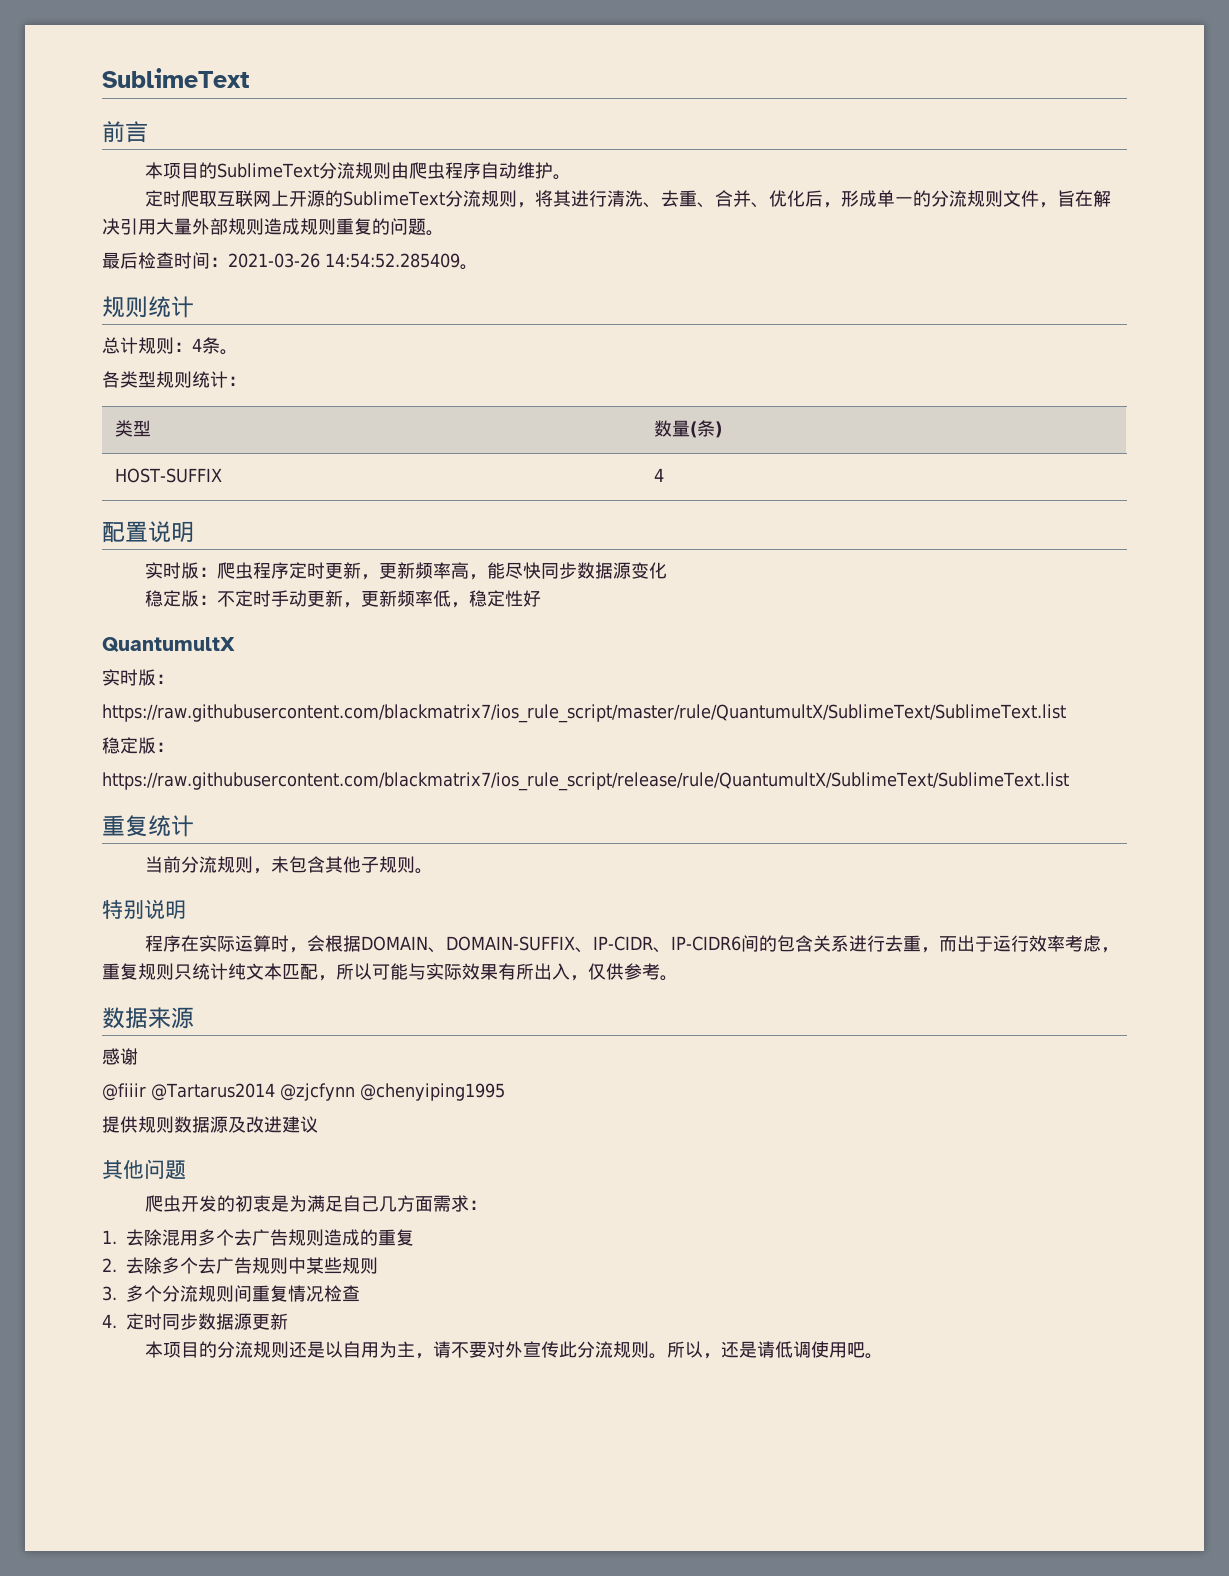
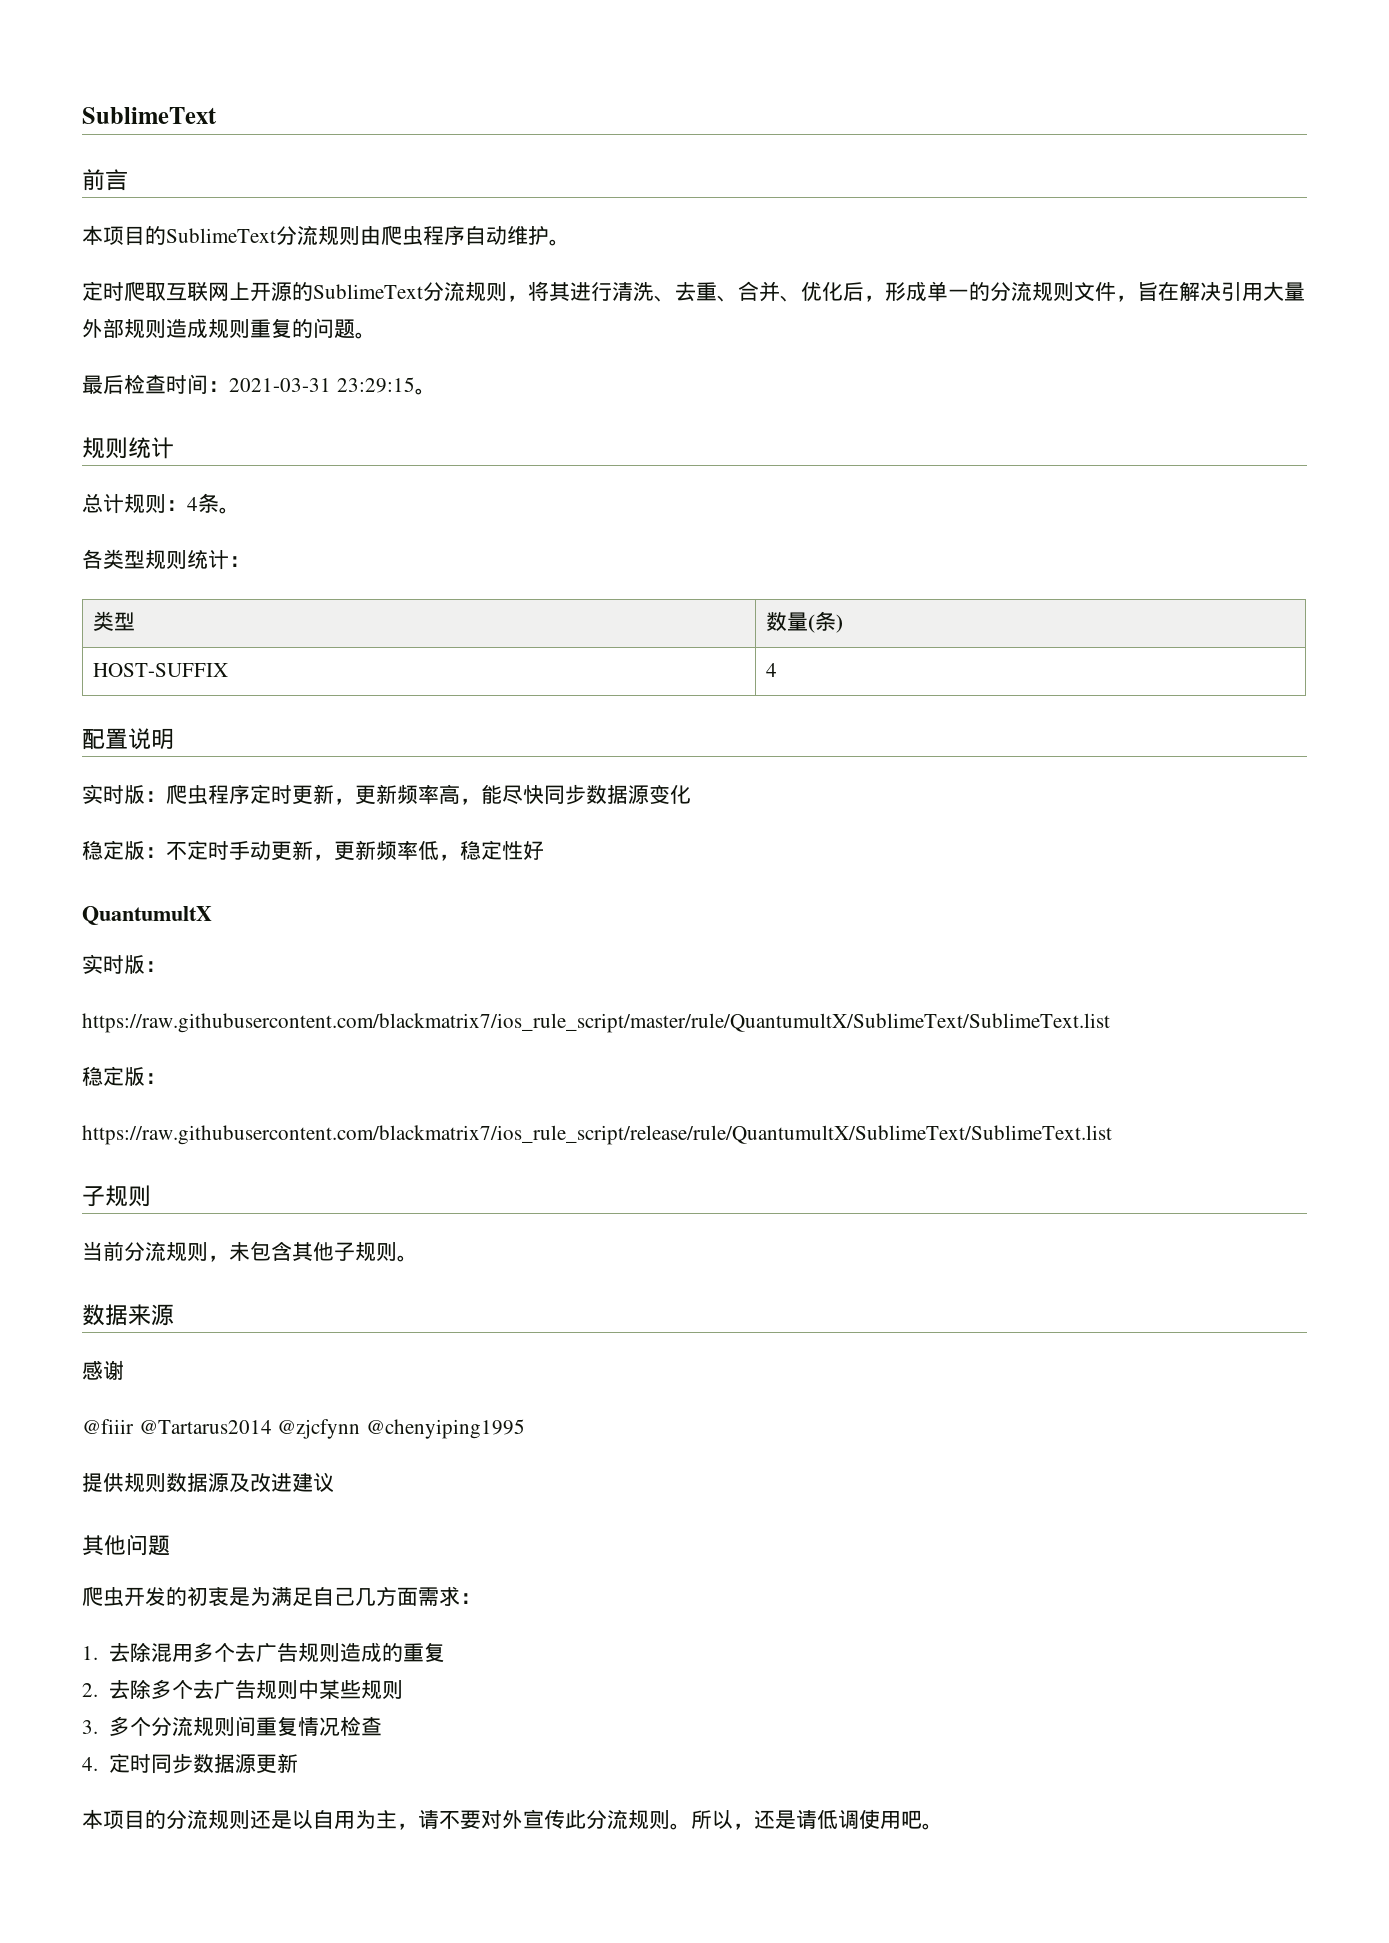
- 最后检查时间：2021-03-26 14:54:52.285409。
+ 最后检查时间：2021-03-31 23:29:15。
  https://raw.githubusercontent.com/blackmatrix7/ios_rule_script/release/rule/QuantumultX/SublimeText/SublimeText.list
- 重复统计
+ 子规则
- 特别说明
- 程序在实际运算时，会根据DOMAIN、DOMAIN-SUFFIX、IP-CIDR、IP-CIDR6间的包含关系进行去重，而出于运行效率考虑，重复规则只统计纯文本匹配，所以可能与实际效果有所出入，仅供参考。

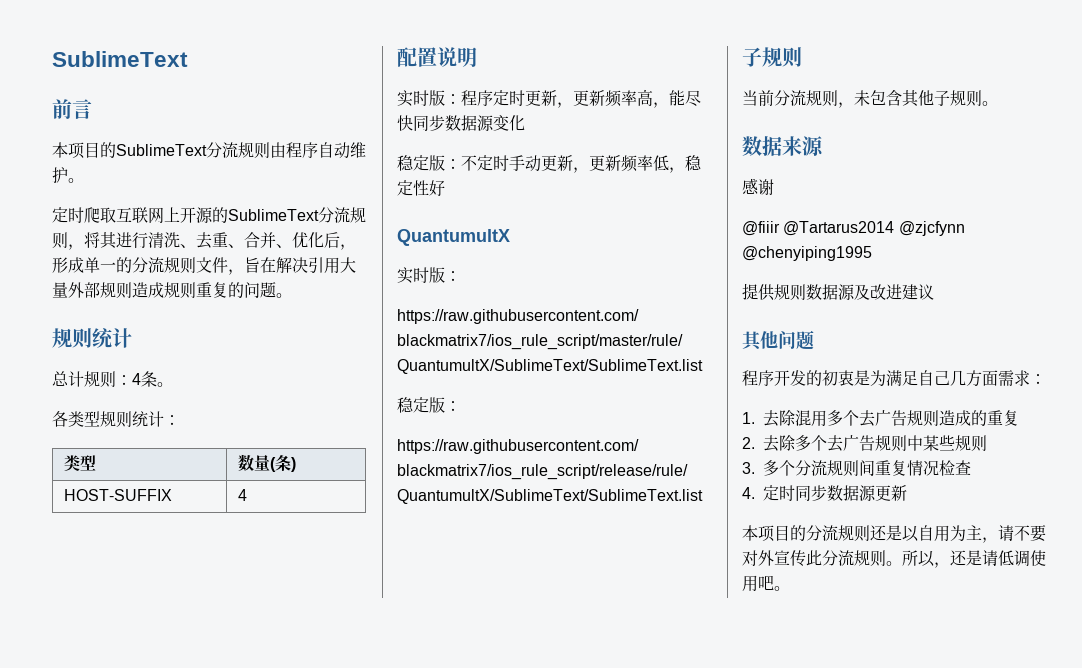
- 本项目的SublimeText分流规则由爬虫程序自动维护。
+ 本项目的SublimeText分流规则由程序自动维护。
- 最后检查时间：2021-03-31 23:29:15。
- 实时版：爬虫程序定时更新，更新频率高，能尽快同步数据源变化
+ 实时版：程序定时更新，更新频率高，能尽快同步数据源变化
- 爬虫开发的初衷是为满足自己几方面需求：
+ 程序开发的初衷是为满足自己几方面需求：

